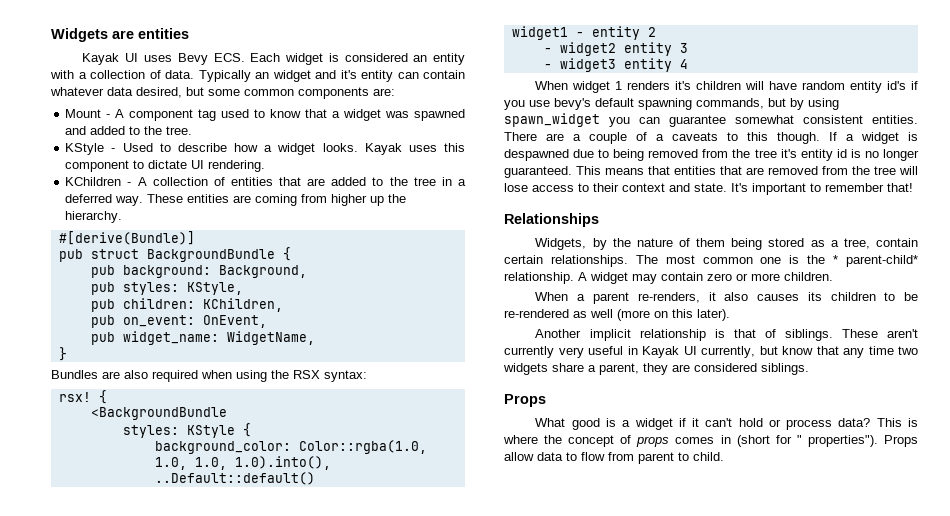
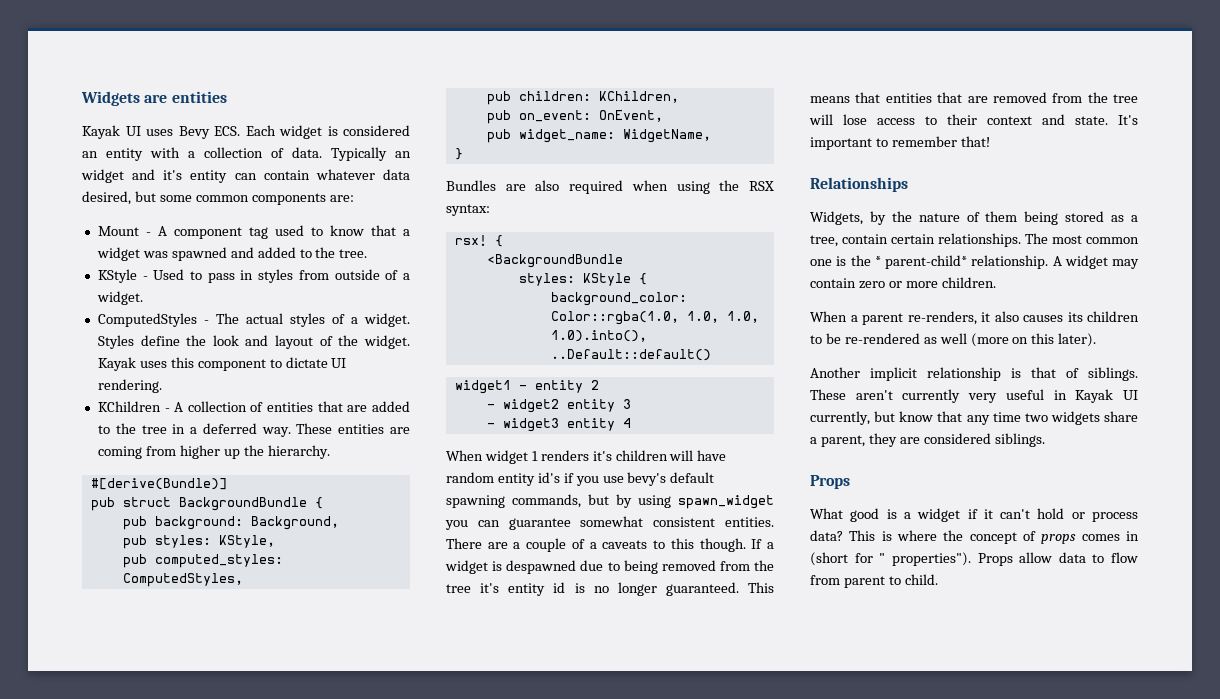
- KStyle - Used to describe how a widget looks.
+ KStyle - Used to pass in styles from outside of a widget.
+ ComputedStyles - The actual styles of a widget. Styles define the look and layout of the widget.
+ pub computed_styles: ComputedStyles,

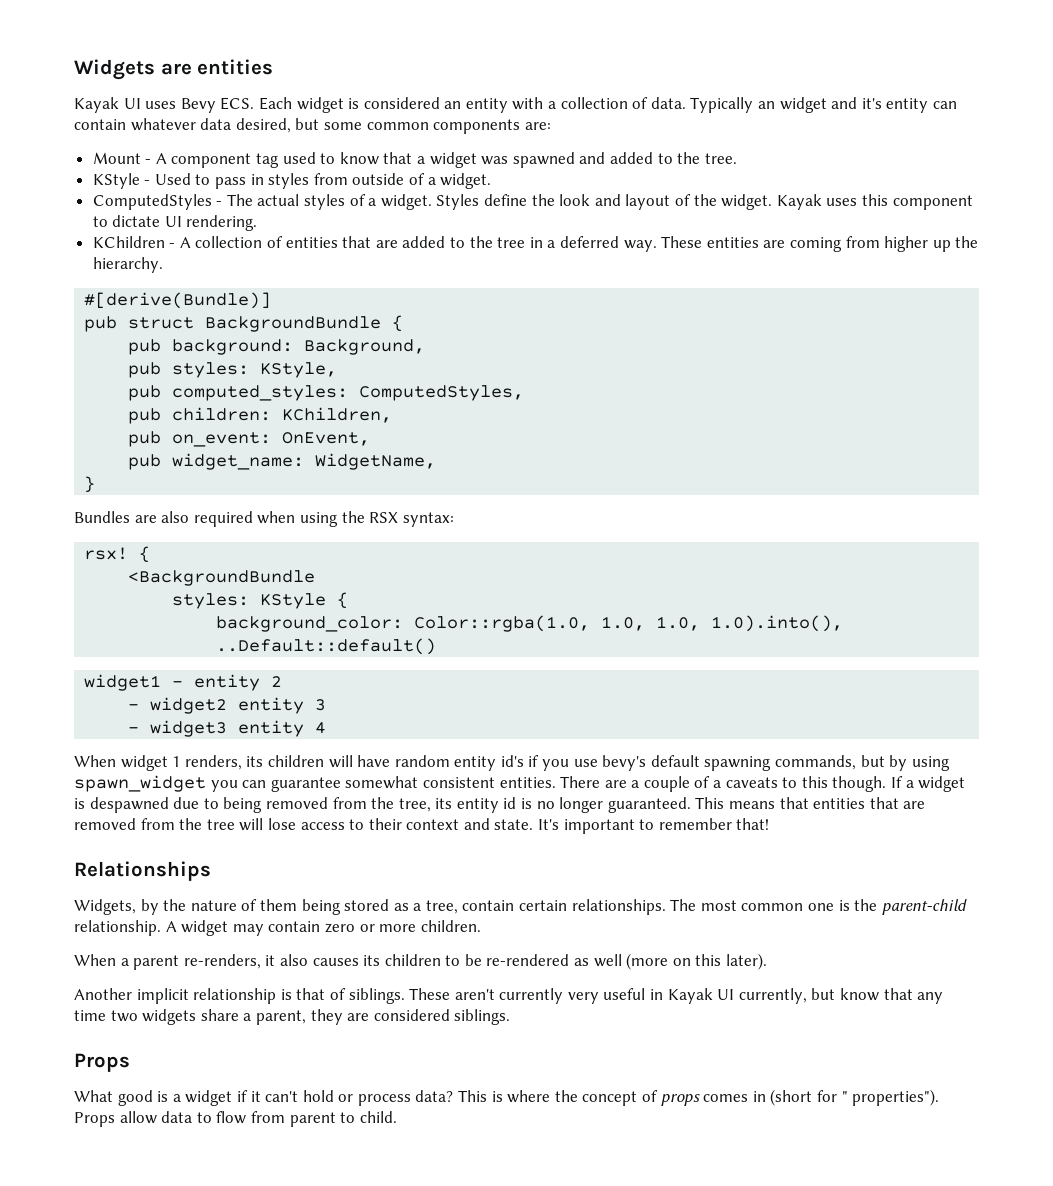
- When widget 1 renders it's children will have random entity id's if you use bevy's default spawning commands, but by using spawn_widget you can guarantee somewhat consistent entities.
+ When widget 1 renders, its children will have random entity id's if you use bevy's default spawning commands, but by using spawn_widget you can guarantee somewhat consistent entities.
- If a widget is despawned due to being removed from the tree it's entity id is no longer guaranteed.
+ If a widget is despawned due to being removed from the tree, its entity id is no longer guaranteed.
- The most common one is the * parent-child* relationship.
+ The most common one is the parent-child relationship.

